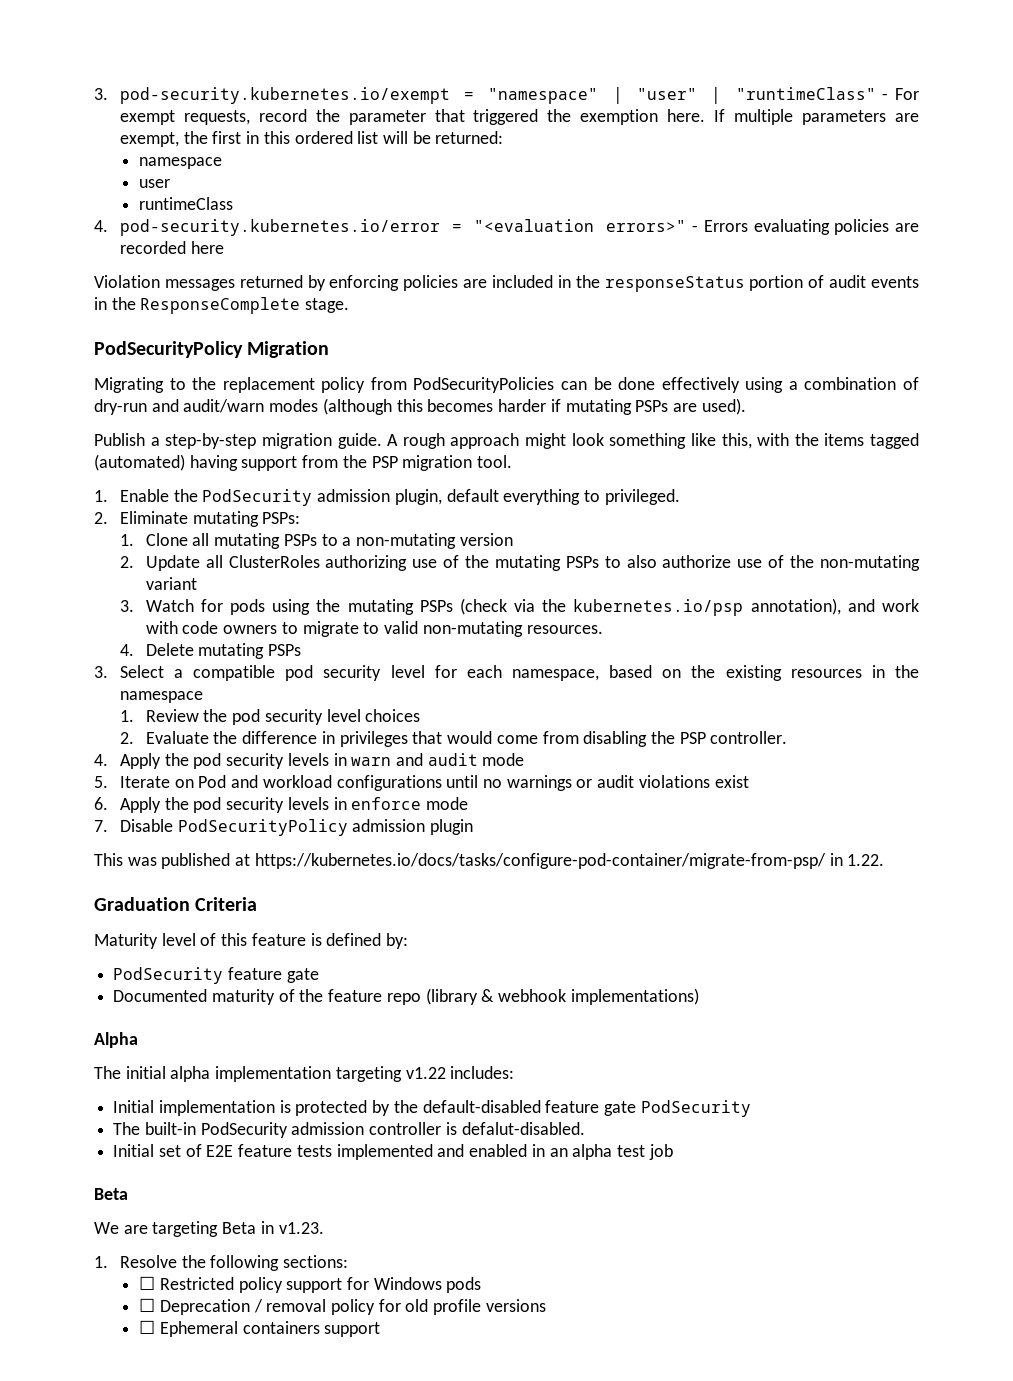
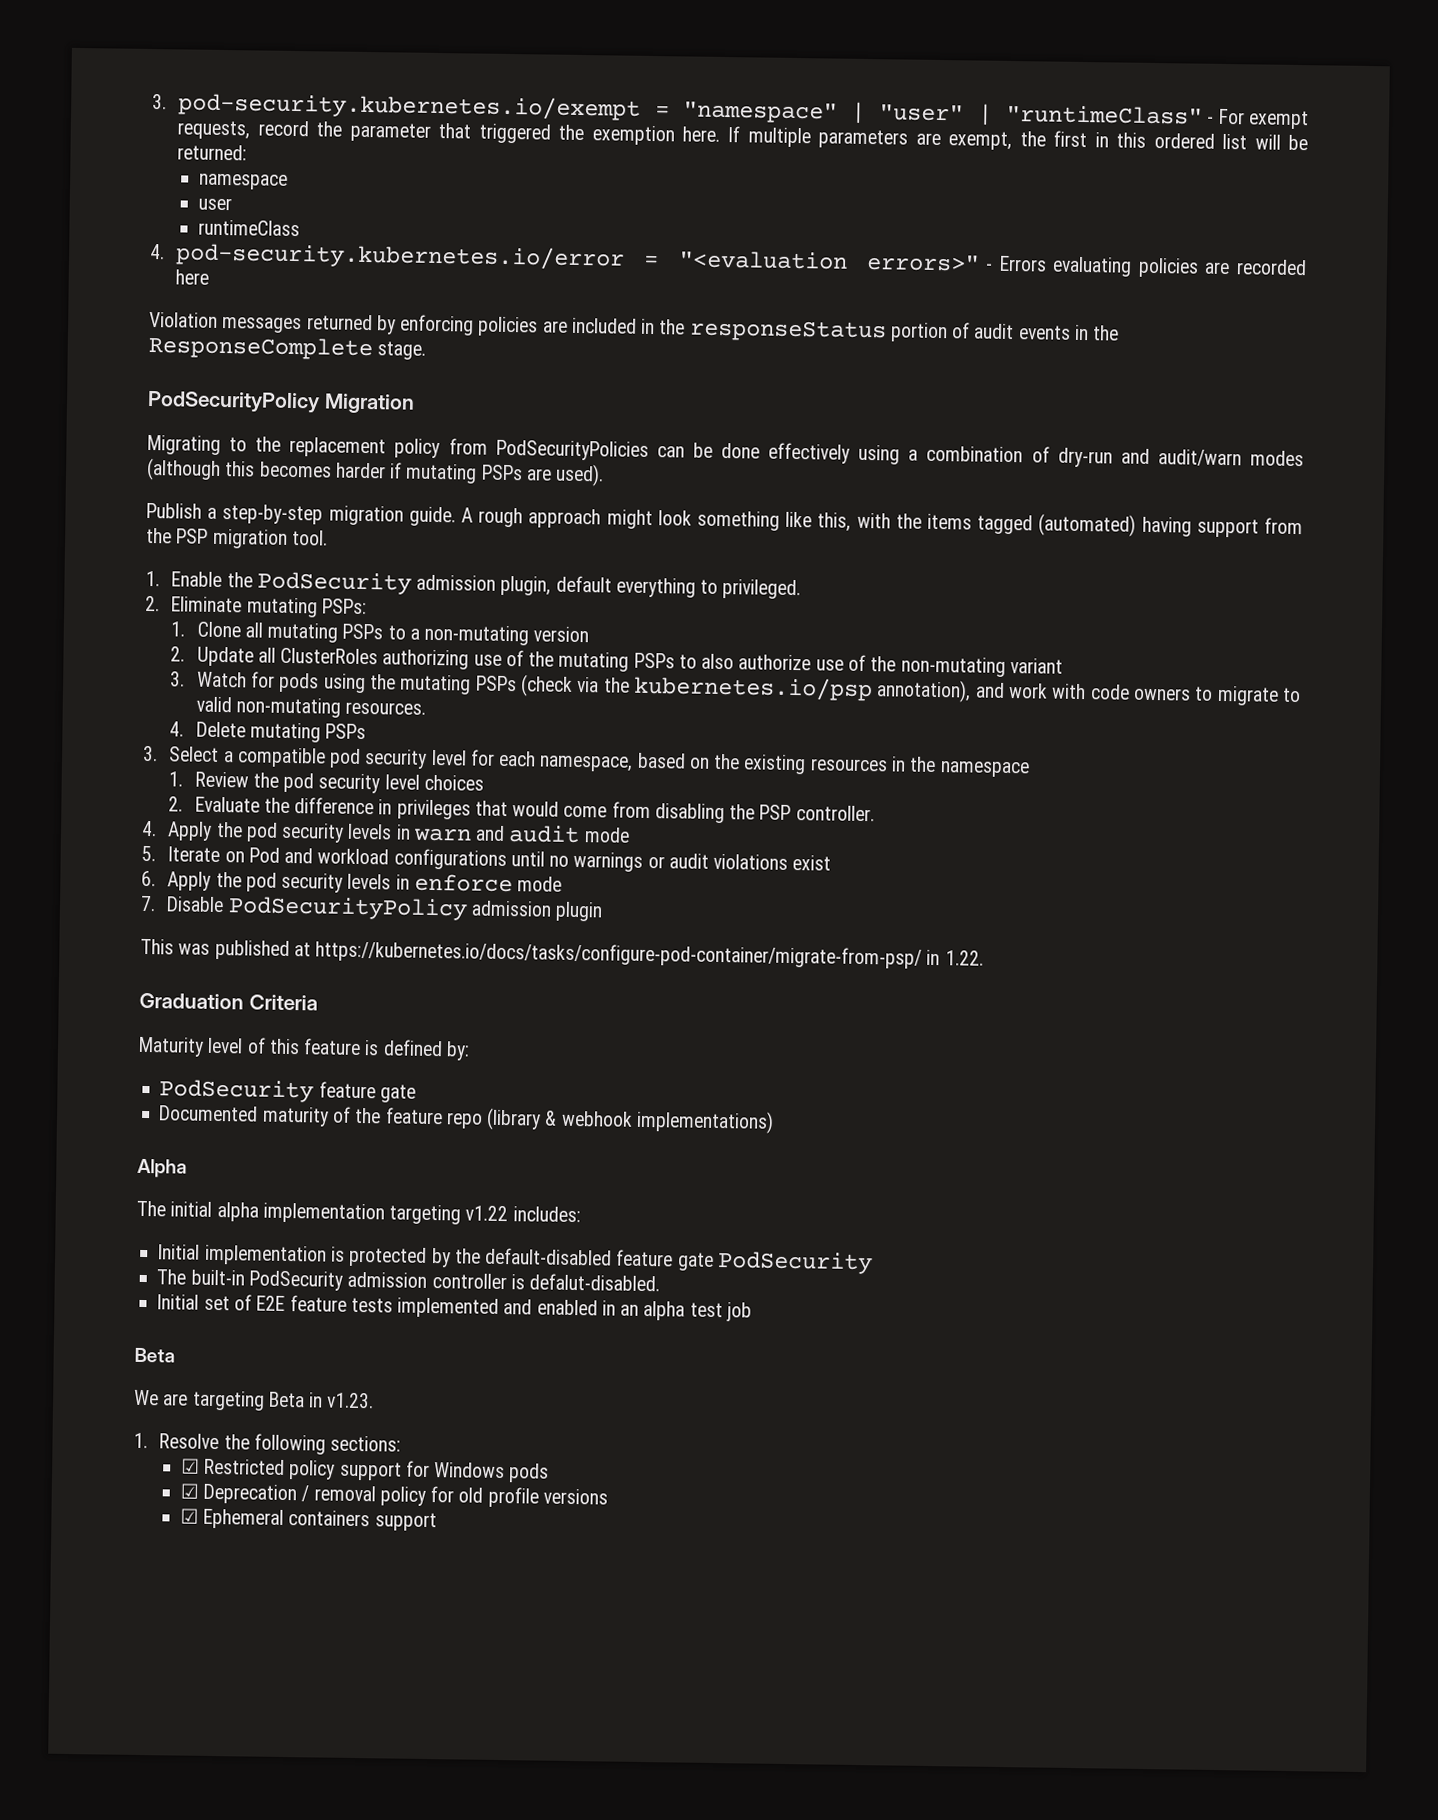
- ☐ Restricted policy support for Windows pods
+ ☑ Restricted policy support for Windows pods
- ☐ Deprecation / removal policy for old profile versions
+ ☑ Deprecation / removal policy for old profile versions
- ☐ Ephemeral containers support
+ ☑ Ephemeral containers support

